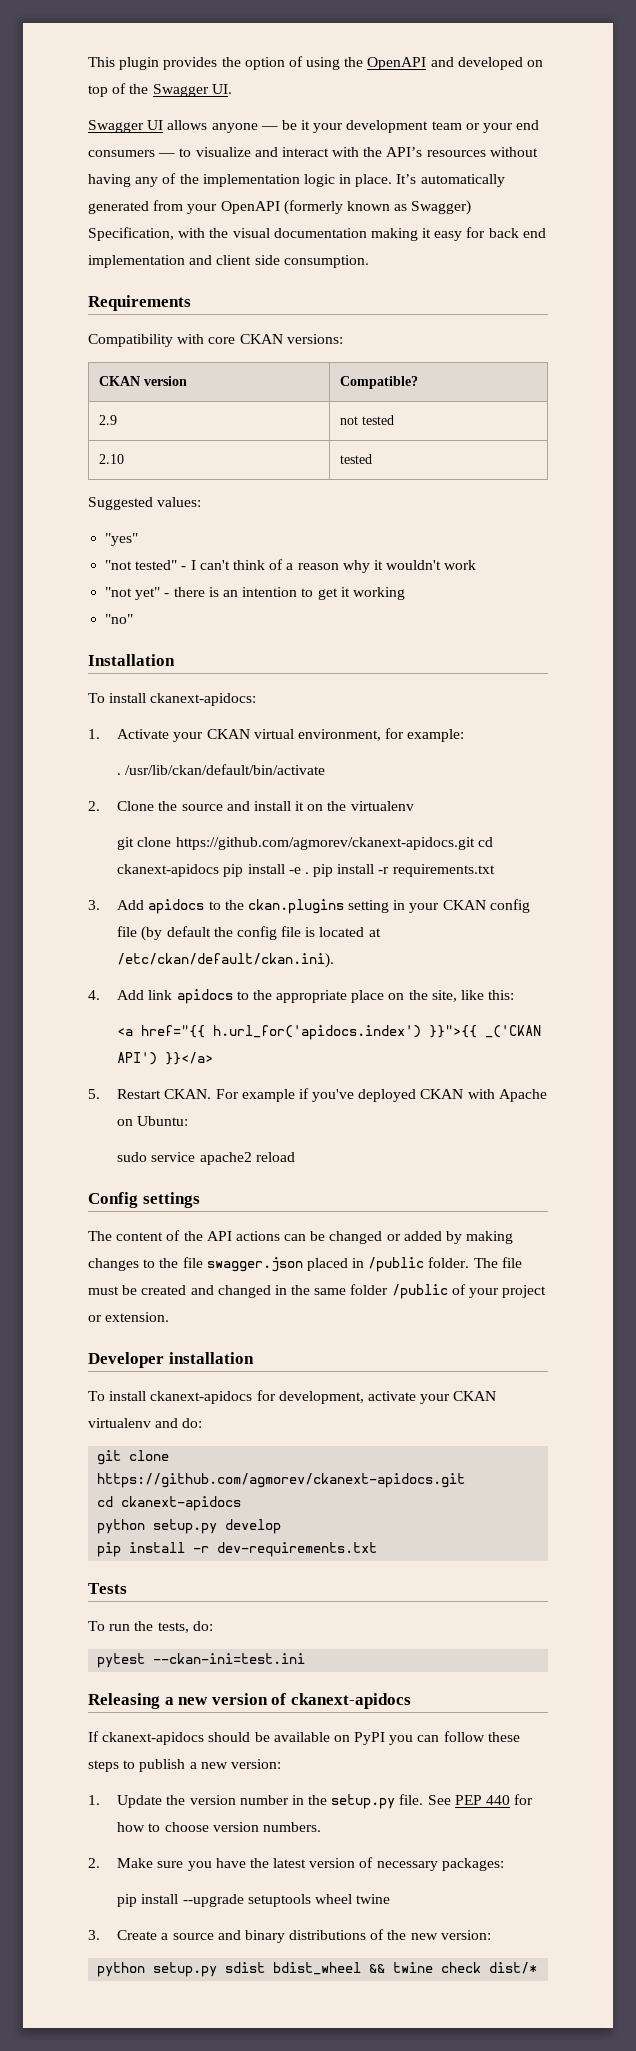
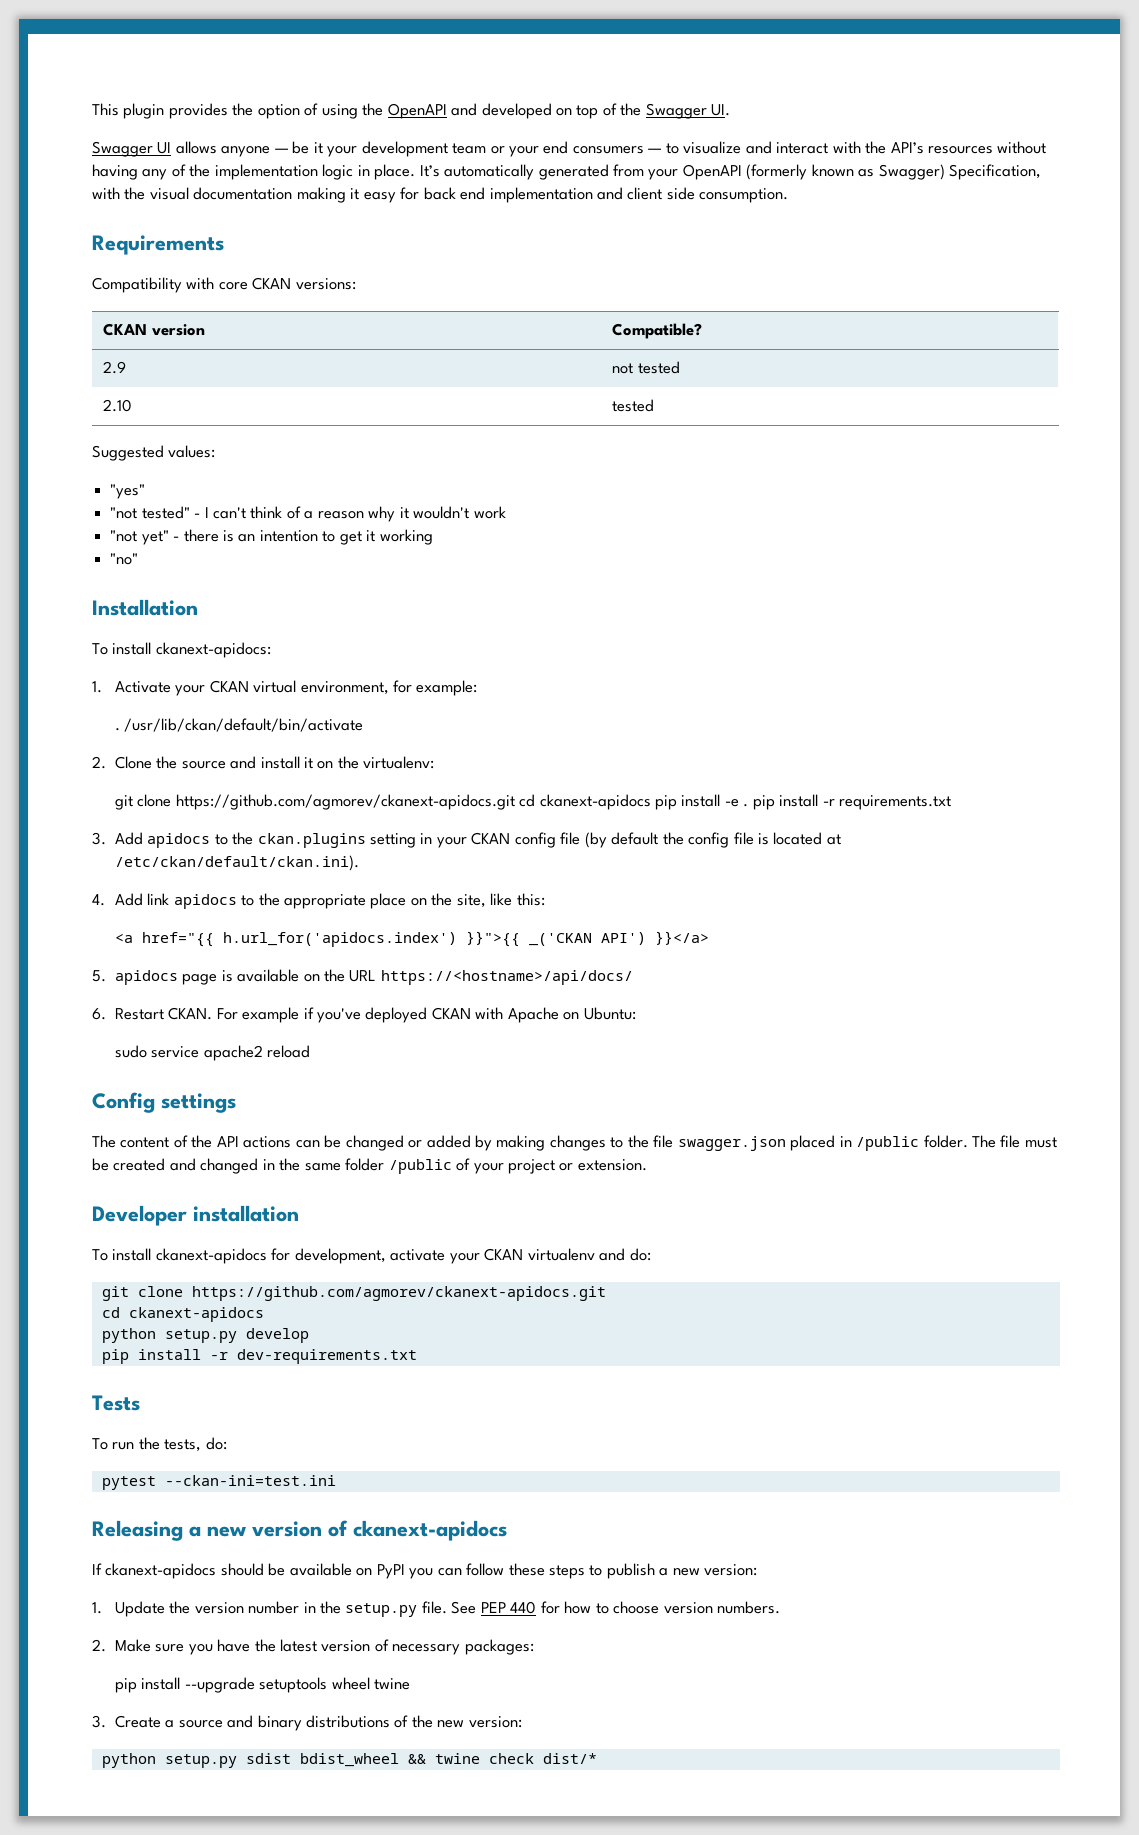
- 2. Clone the source and install it on the virtualenv
+ 2. Clone the source and install it on the virtualenv:
- 5. Restart CKAN.
+ 5. apidocs page is available on the URL https://<hostname>/api/docs/
+ 6. Restart CKAN.

